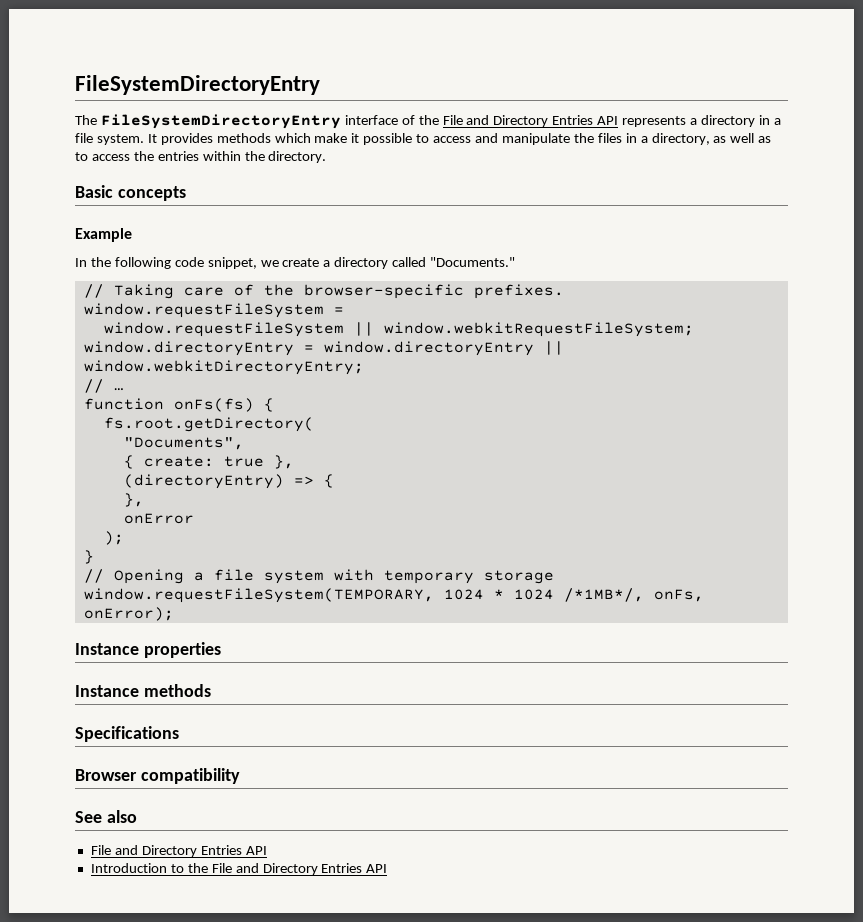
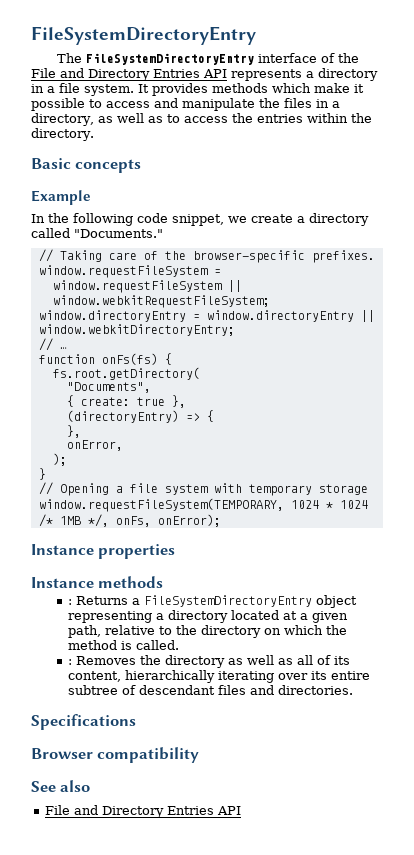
- onError
+ onError,
- window.requestFileSystem(TEMPORARY, 1024 * 1024 /*1MB*/, onFs, onError);
+ window.requestFileSystem(TEMPORARY, 1024 * 1024 /* 1MB */, onFs, onError);
+ : Returns a FileSystemDirectoryEntry object representing a directory located at a given path, relative to the directory on which the method is called.
+ : Removes the directory as well as all of its content, hierarchically iterating over its entire subtree of descendant files and directories.
- Introduction to the File and Directory Entries API

